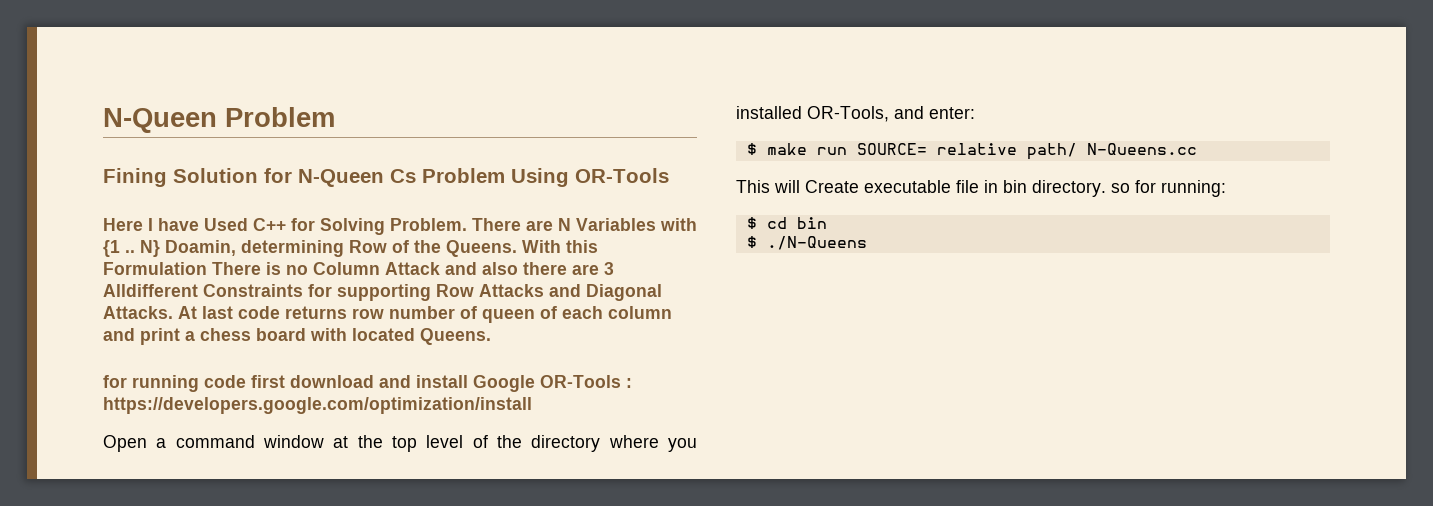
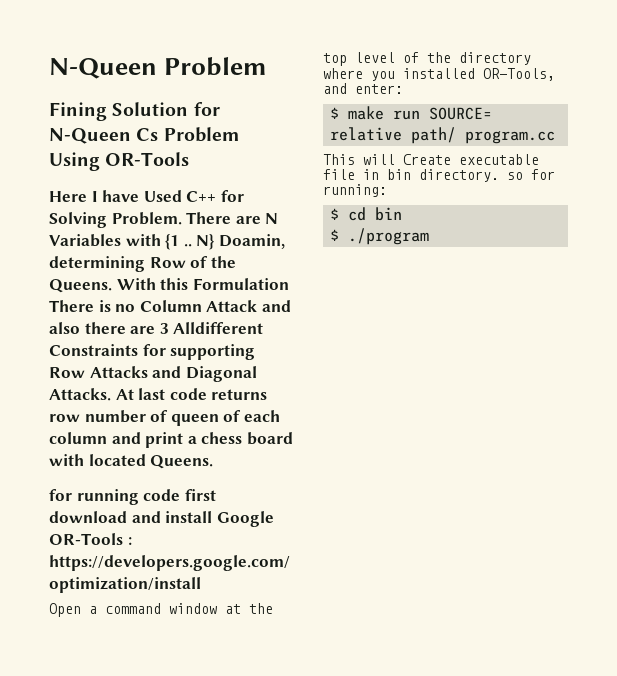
- $ make run SOURCE= relative path/ N-Queens.cc
+ $ make run SOURCE= relative path/ program.cc
- $ ./N-Queens
+ $ ./program

